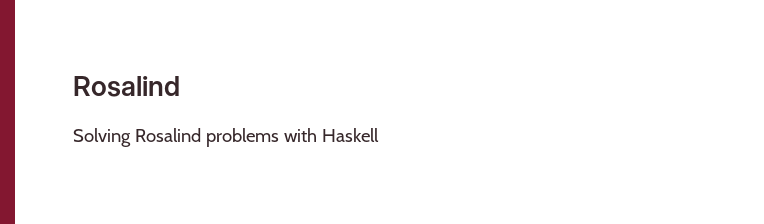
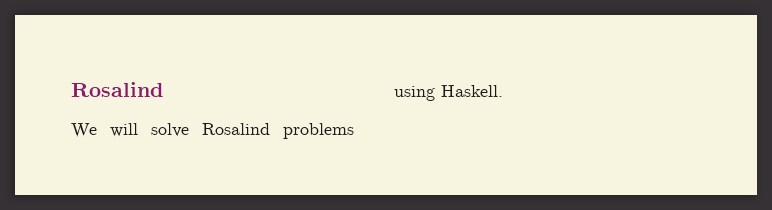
- Solving Rosalind problems with Haskell
+ We will solve Rosalind problems using Haskell.

